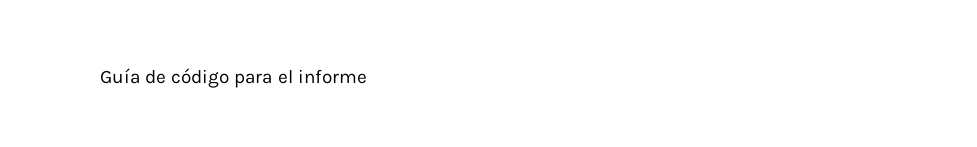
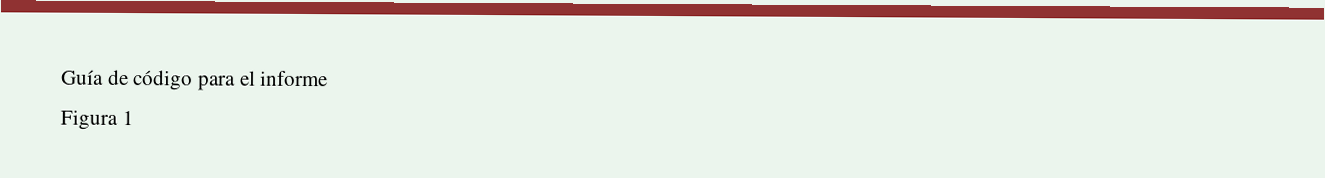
+ Figura 1

